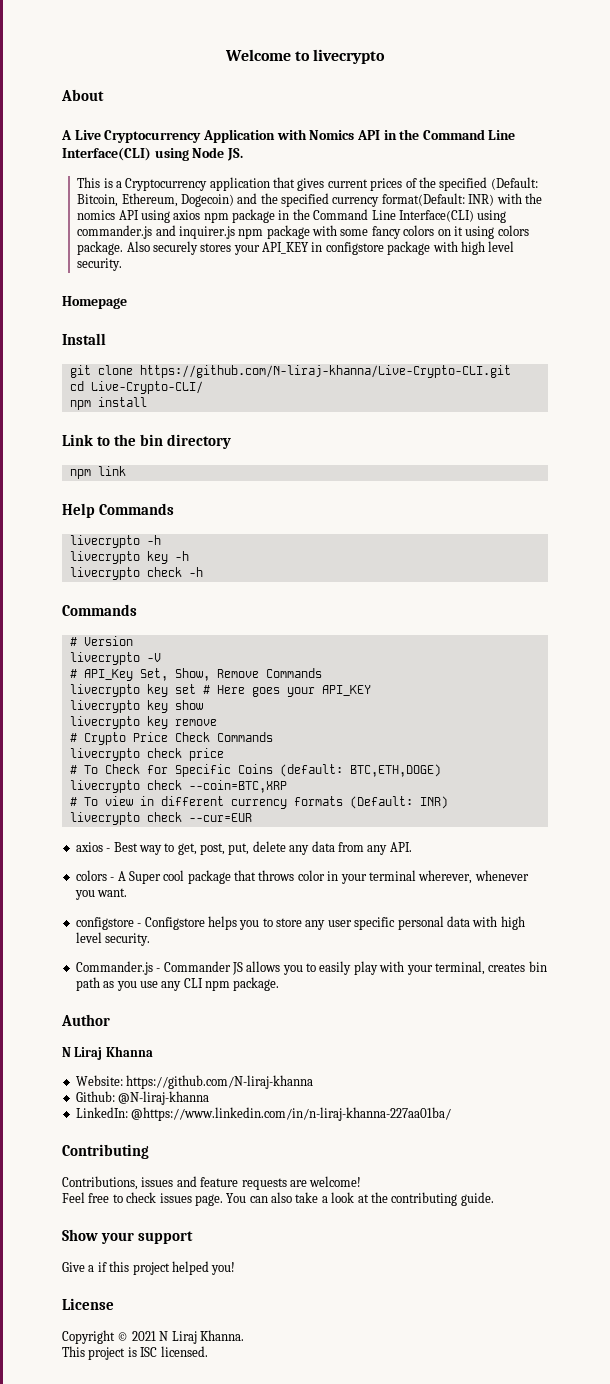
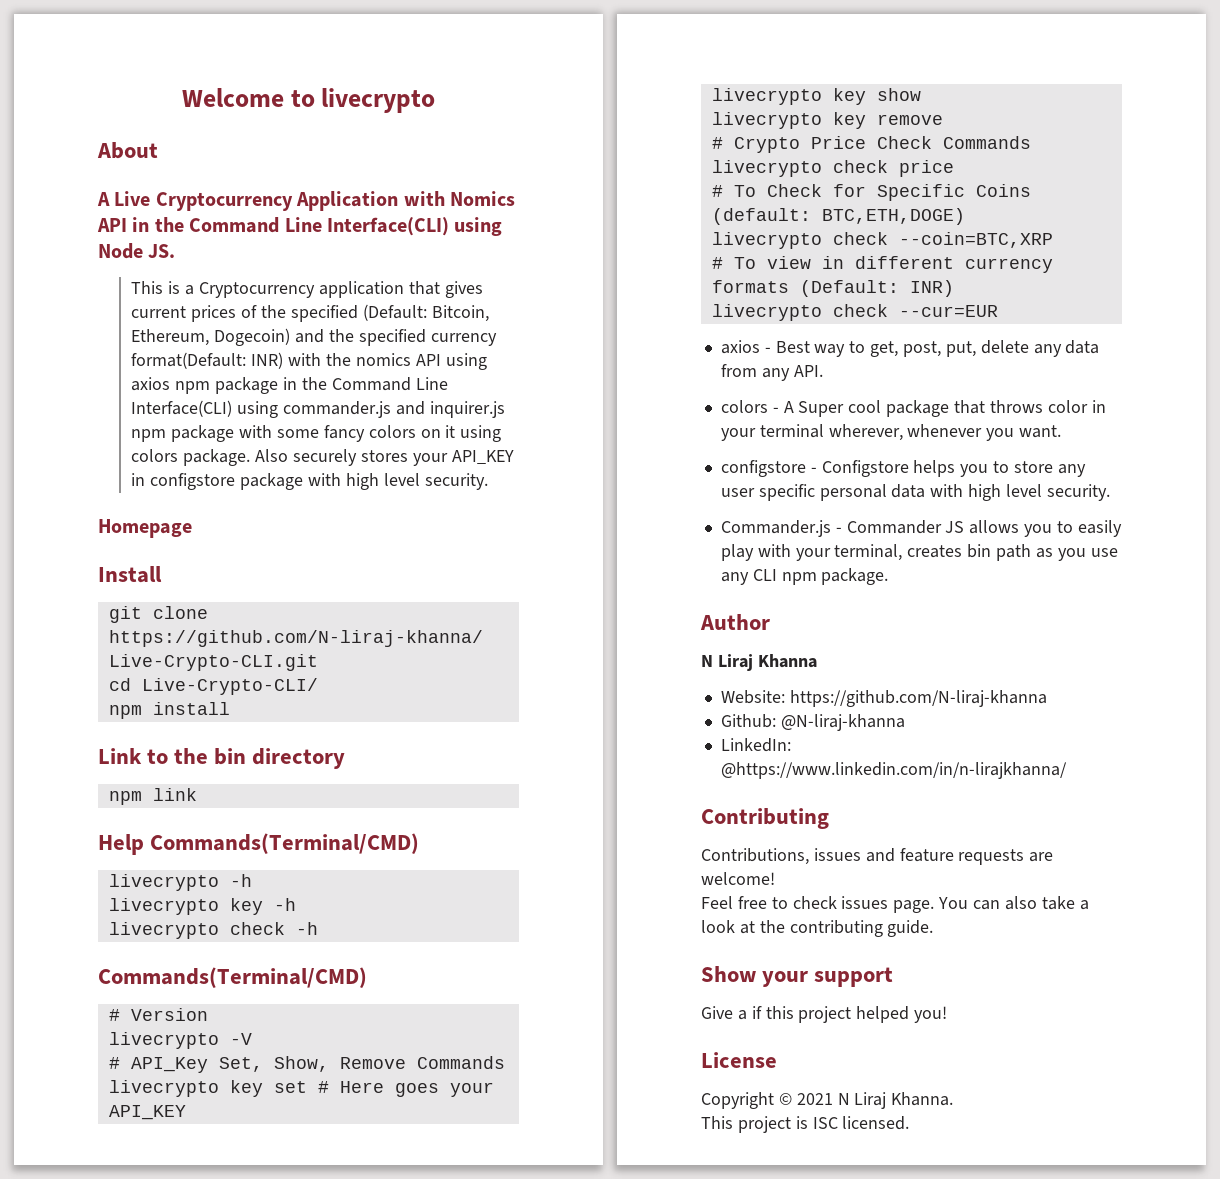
- Help Commands
+ Help Commands(Terminal/CMD)
  livecrypto check -h
- Commands
+ Commands(Terminal/CMD)
- LinkedIn: @https://www.linkedin.com/in/n-liraj-khanna-227aa01ba/
+ LinkedIn: @https://www.linkedin.com/in/n-lirajkhanna/

